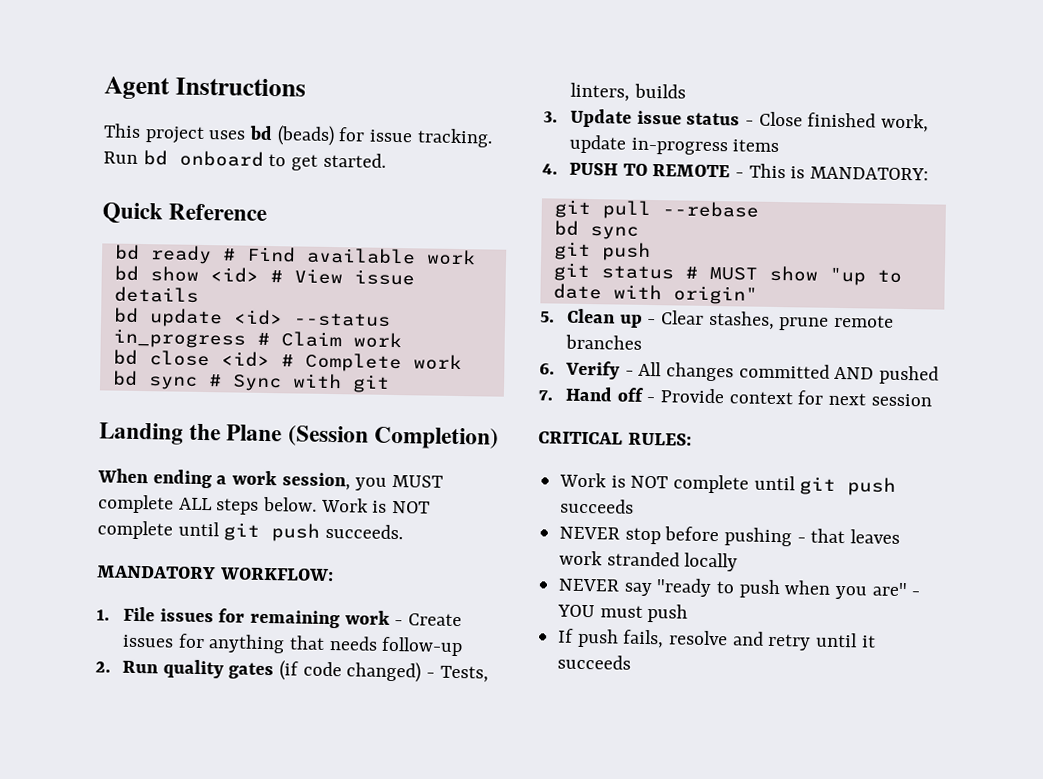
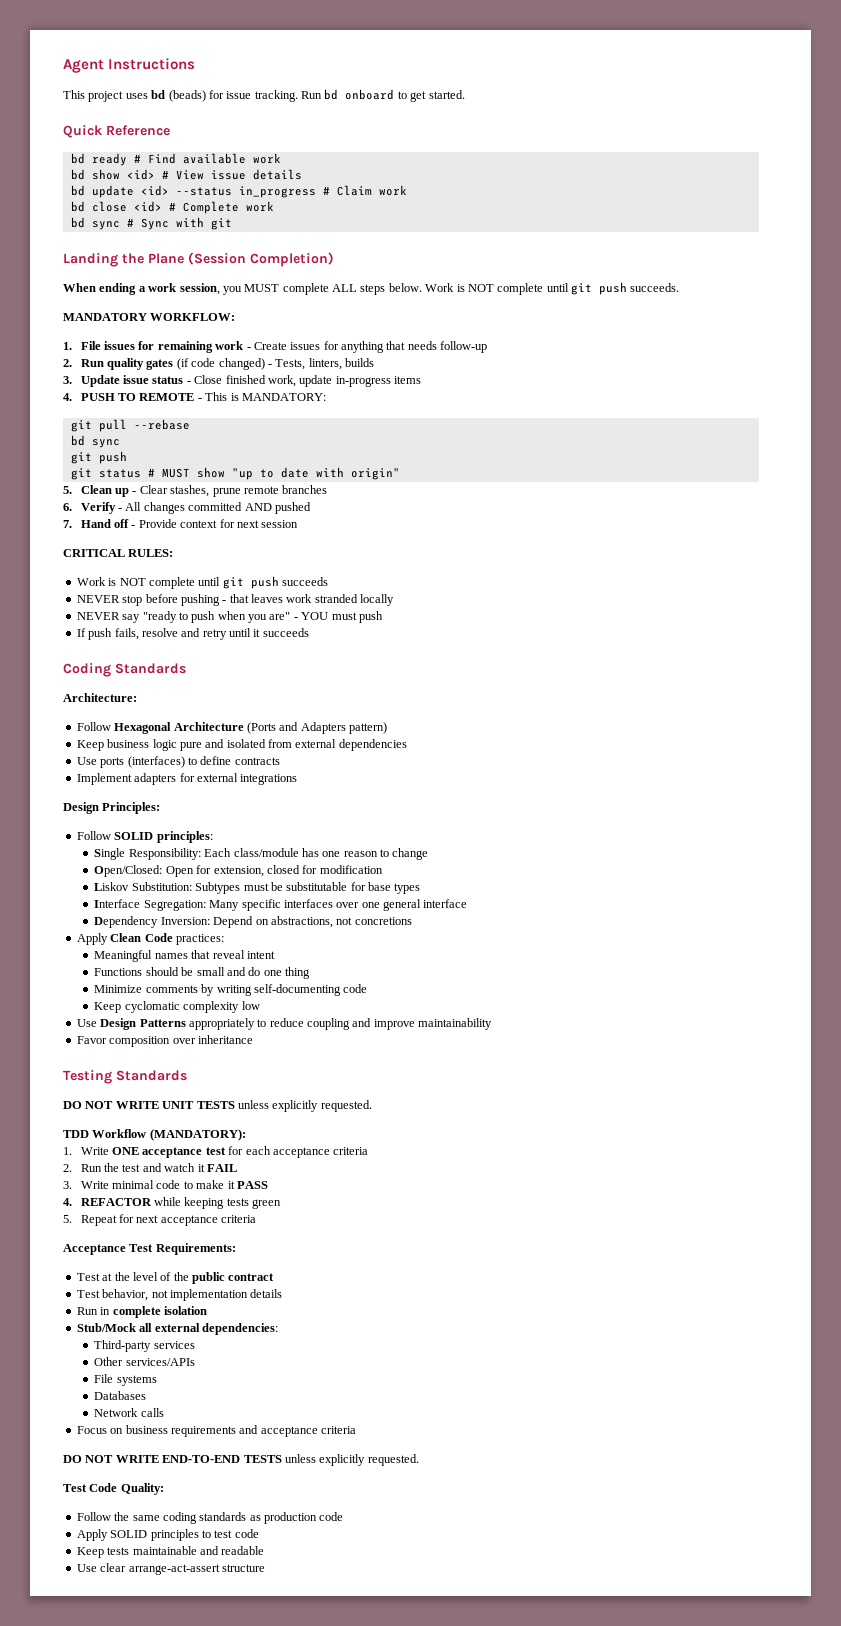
+ Coding Standards
+ Architecture:
+ Follow Hexagonal Architecture (Ports and Adapters pattern)
+ Keep business logic pure and isolated from external dependencies
+ Use ports (interfaces) to define contracts
+ Implement adapters for external integrations
+ Design Principles:
+ Follow SOLID principles:
+ Single Responsibility: Each class/module has one reason to change
+ Open/Closed: Open for extension, closed for modification
+ Liskov Substitution: Subtypes must be substitutable for base types
+ Interface Segregation: Many specific interfaces over one general interface
+ Dependency Inversion: Depend on abstractions, not concretions
+ Apply Clean Code practices:
+ Meaningful names that reveal intent
+ Functions should be small and do one thing
+ Minimize comments by writing self-documenting code
+ Keep cyclomatic complexity low
+ Use Design Patterns appropriately to reduce coupling and improve maintainability
+ Favor composition over inheritance
+ Testing Standards
+ DO NOT WRITE UNIT TESTS unless explicitly requested.
+ TDD Workflow (MANDATORY):
+ 1. Write ONE acceptance test for each acceptance criteria
+ 2. Run the test and watch it FAIL
+ 3. Write minimal code to make it PASS
+ 4. REFACTOR while keeping tests green
+ 5. Repeat for next acceptance criteria
+ Acceptance Test Requirements:
+ Test at the level of the public contract
+ Test behavior, not implementation details
+ Run in complete isolation
+ Stub/Mock all external dependencies:
+ Third-party services
+ Other services/APIs
+ File systems
+ Databases
+ Network calls
+ Focus on business requirements and acceptance criteria
+ DO NOT WRITE END-TO-END TESTS unless explicitly requested.
+ Test Code Quality:
+ Follow the same coding standards as production code
+ Apply SOLID principles to test code
+ Keep tests maintainable and readable
+ Use clear arrange-act-assert structure

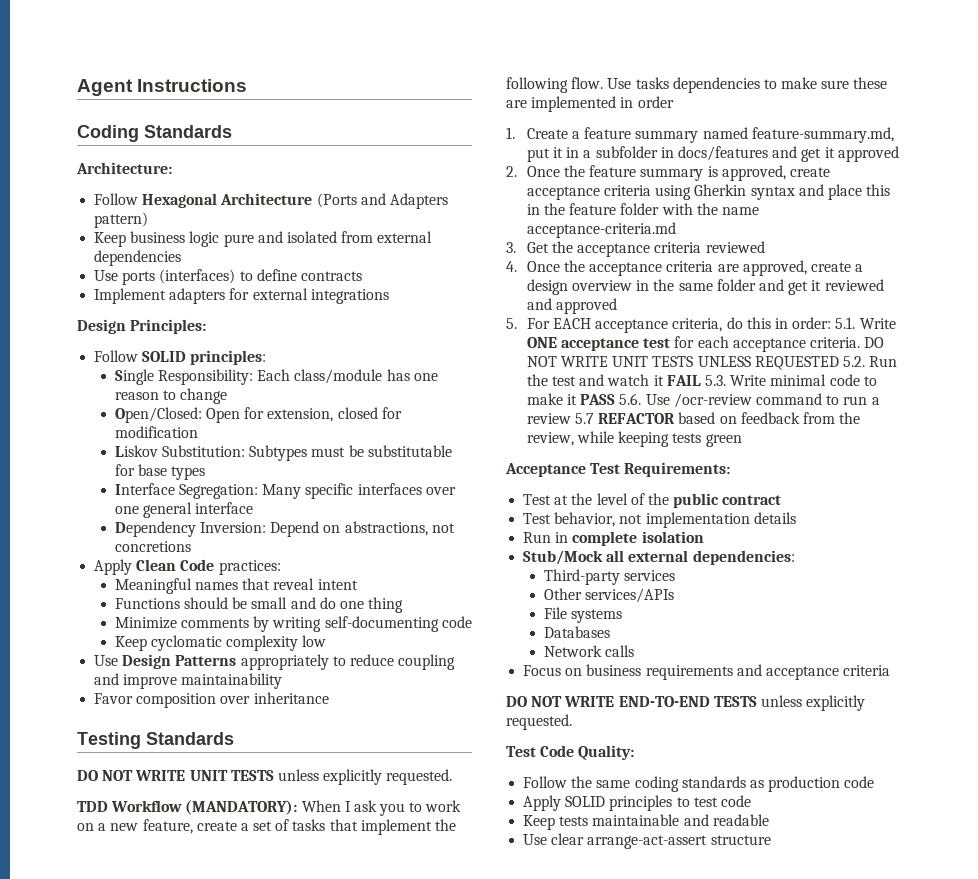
- This project uses bd (beads) for issue tracking. Run bd onboard to get started.
- Quick Reference
- bd ready # Find available work
- bd show <id> # View issue details
- bd update <id> --status in_progress # Claim work
- bd close <id> # Complete work
- bd sync # Sync with git
- Landing the Plane (Session Completion)
- When ending a work session, you MUST complete ALL steps below. Work is NOT complete until git push succeeds.
- MANDATORY WORKFLOW:
- 1. File issues for remaining work - Create issues for anything that needs follow-up
- 2. Run quality gates (if code changed) - Tests, linters, builds
- 3. Update issue status - Close finished work, update in-progress items
- 4. PUSH TO REMOTE - This is MANDATORY:
- git pull --rebase
- bd sync
- git push
- git status # MUST show "up to date with origin"
- 5. Clean up - Clear stashes, prune remote branches
- 6. Verify - All changes committed AND pushed
- 7. Hand off - Provide context for next session
- CRITICAL RULES:
- Work is NOT complete until git push succeeds
- NEVER stop before pushing - that leaves work stranded locally
- NEVER say "ready to push when you are" - YOU must push
- If push fails, resolve and retry until it succeeds
- TDD Workflow (MANDATORY):
- 1. Write ONE acceptance test for each acceptance criteria
- 2. Run the test and watch it FAIL
- 3. Write minimal code to make it PASS
- 4. REFACTOR while keeping tests green
- 5. Repeat for next acceptance criteria
+ TDD Workflow (MANDATORY): When I ask you to work on a new feature, create a set of tasks that implement the following flow. Use tasks dependencies to make sure these are implemented in order
+ 1. Create a feature summary named feature-summary.md, put it in a subfolder in docs/features and get it approved
+ 2. Once the feature summary is approved, create acceptance criteria using Gherkin syntax and place this in the feature folder with the name acceptance-criteria.md
+ 3. Get the acceptance criteria reviewed
+ 4. Once the acceptance criteria are approved, create a design overview in the same folder and get it reviewed and approved
+ 5. For EACH acceptance criteria, do this in order: 5.1. Write ONE acceptance test for each acceptance criteria. DO NOT WRITE UNIT TESTS UNLESS REQUESTED 5.2. Run the test and watch it FAIL 5.3. Write minimal code to make it PASS 5.6. Use /ocr-review command to run a review 5.7 REFACTOR based on feedback from the review, while keeping tests green

